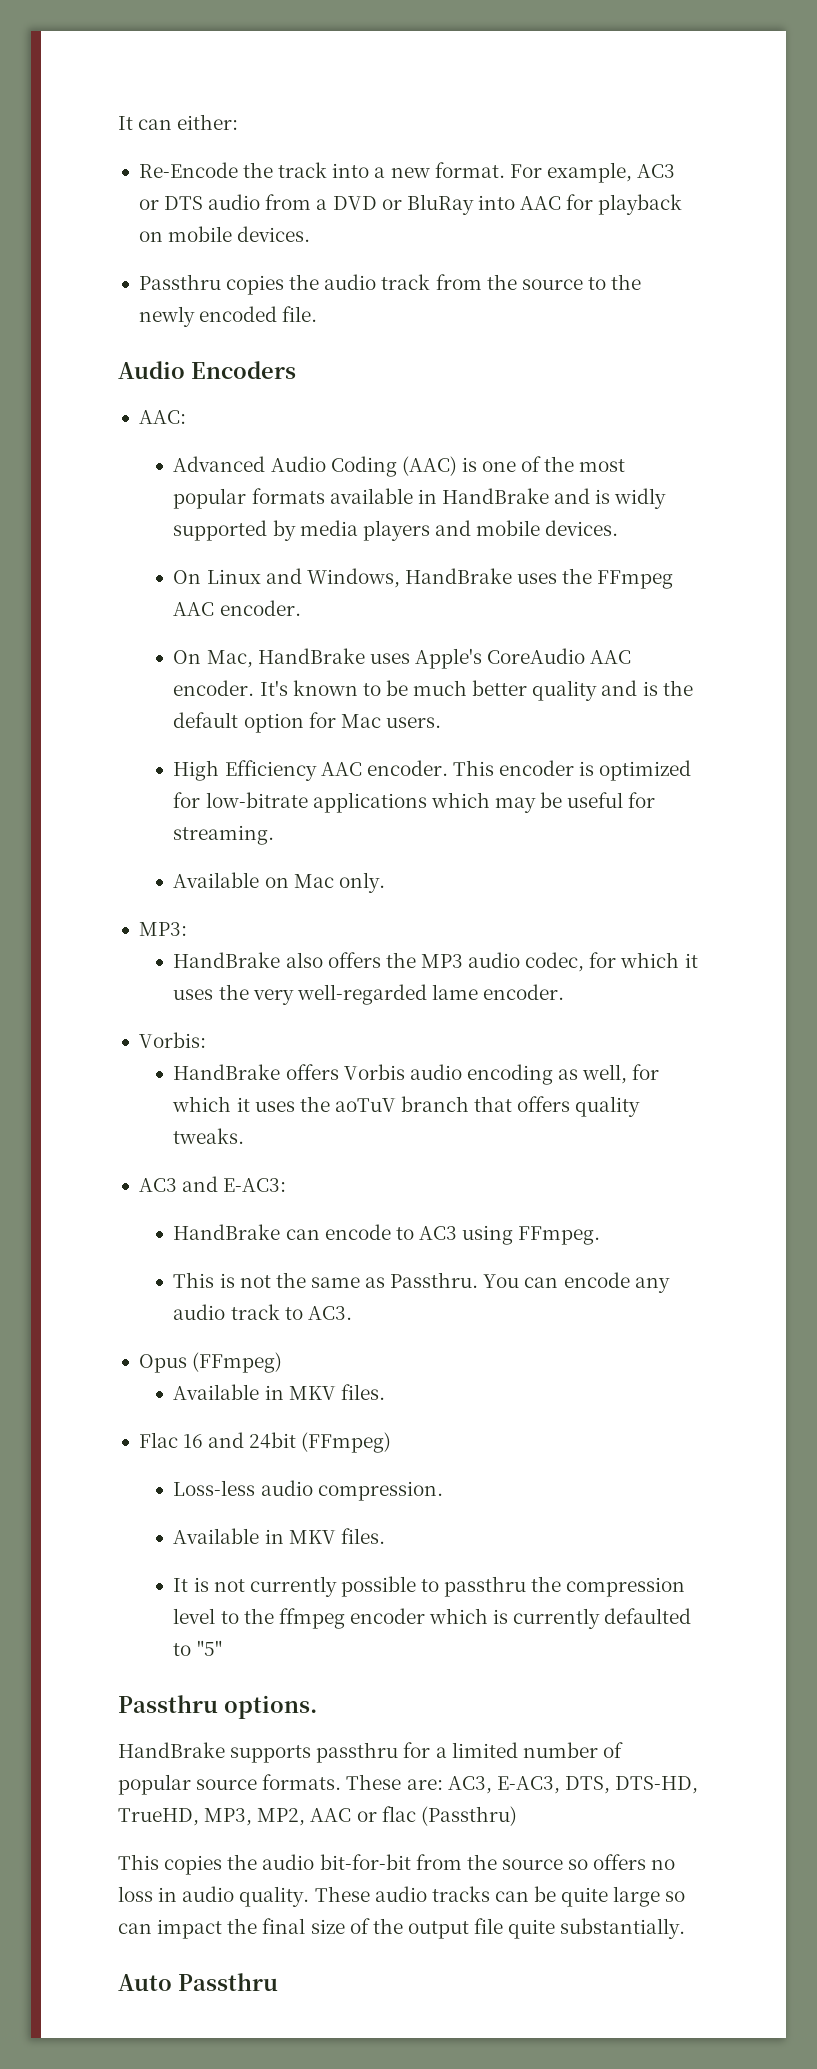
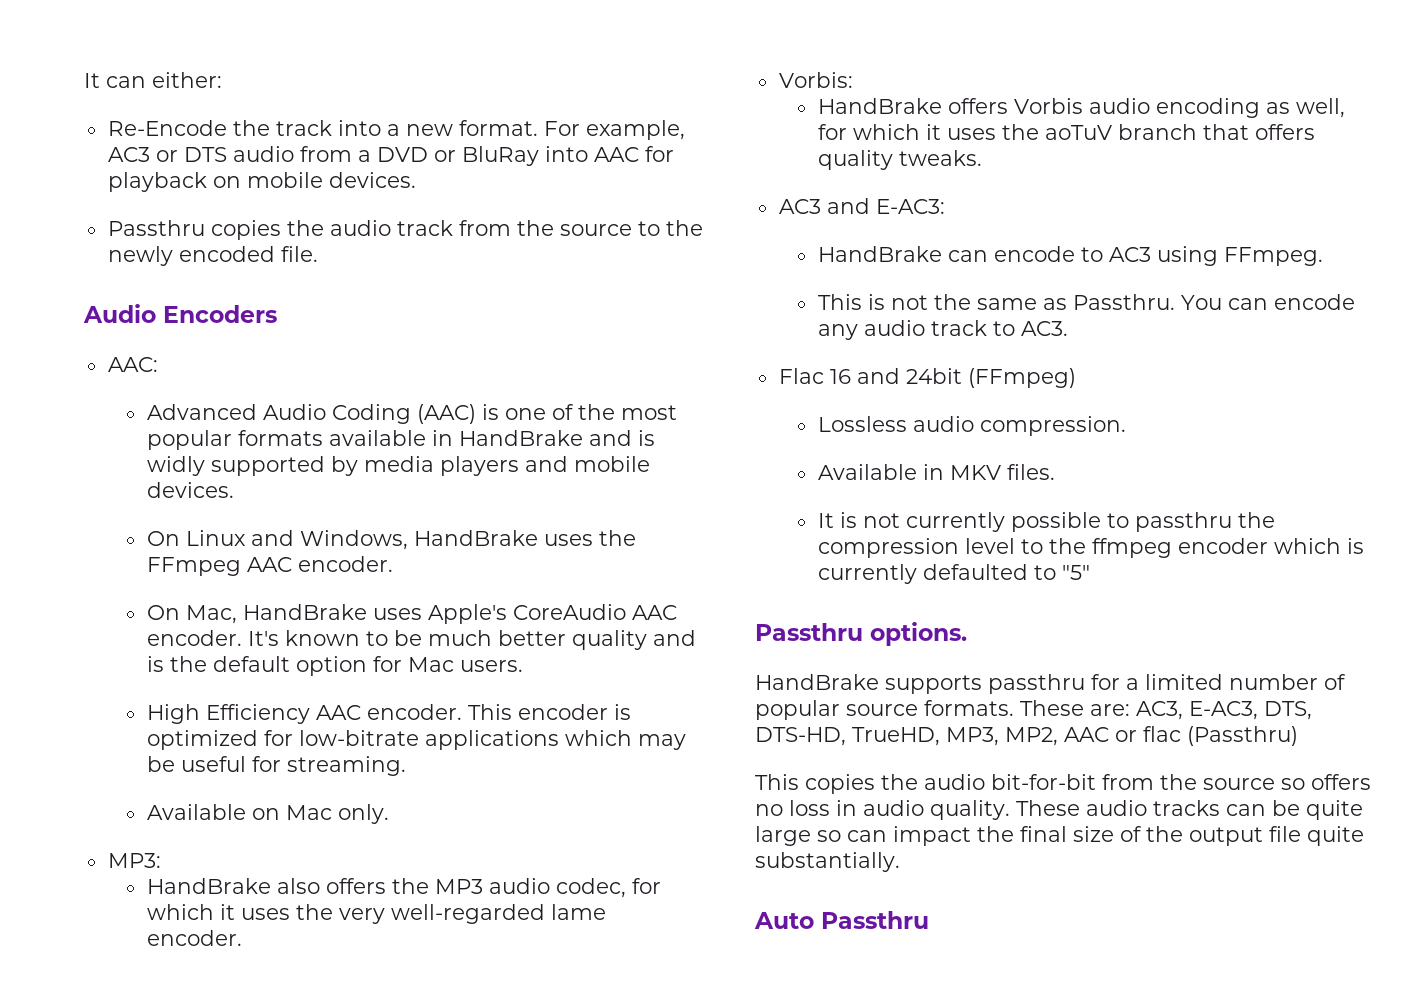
- Opus (FFmpeg)
- Available in MKV files.
- Loss-less audio compression.
+ Lossless audio compression.

